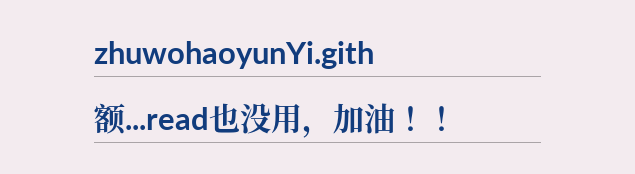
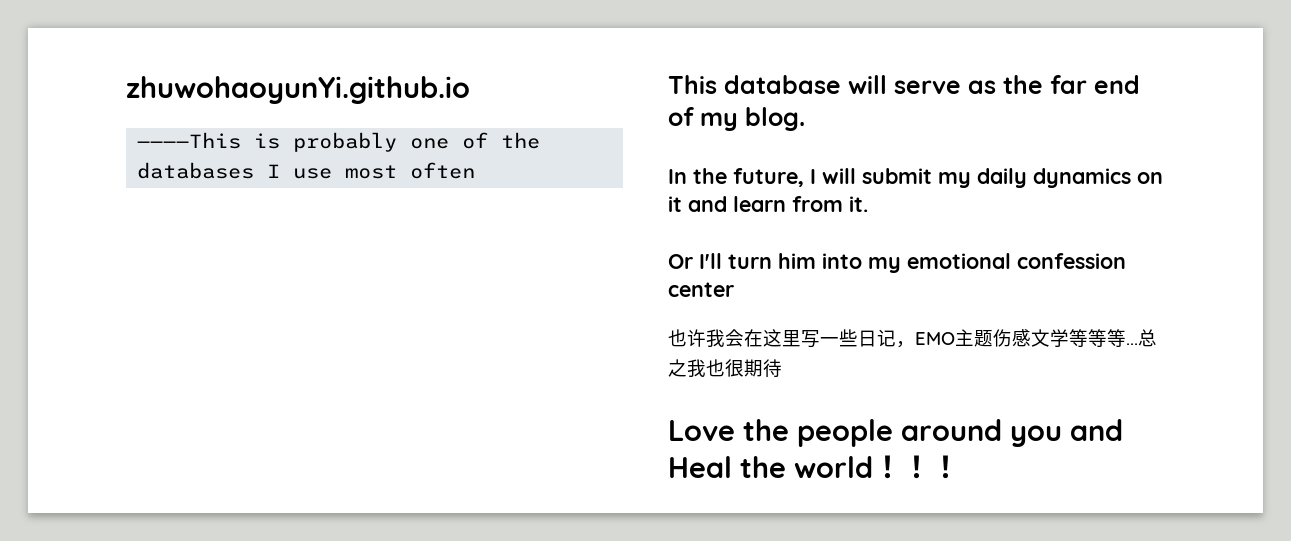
- zhuwohaoyunYi.gith
- 额...read也没用，加油！
+ zhuwohaoyunYi.github.io
+ ————This is probably one of the databases I use most often
+ This database will serve as the far end of my blog.
+ In the future, I will submit my daily dynamics on it and learn from it.
+ Or I'll turn him into my emotional confession center
+ 也许我会在这里写一些日记，EMO主题伤感文学等等等...总之我也很期待
+ Love the people around you and Heal the world！！

